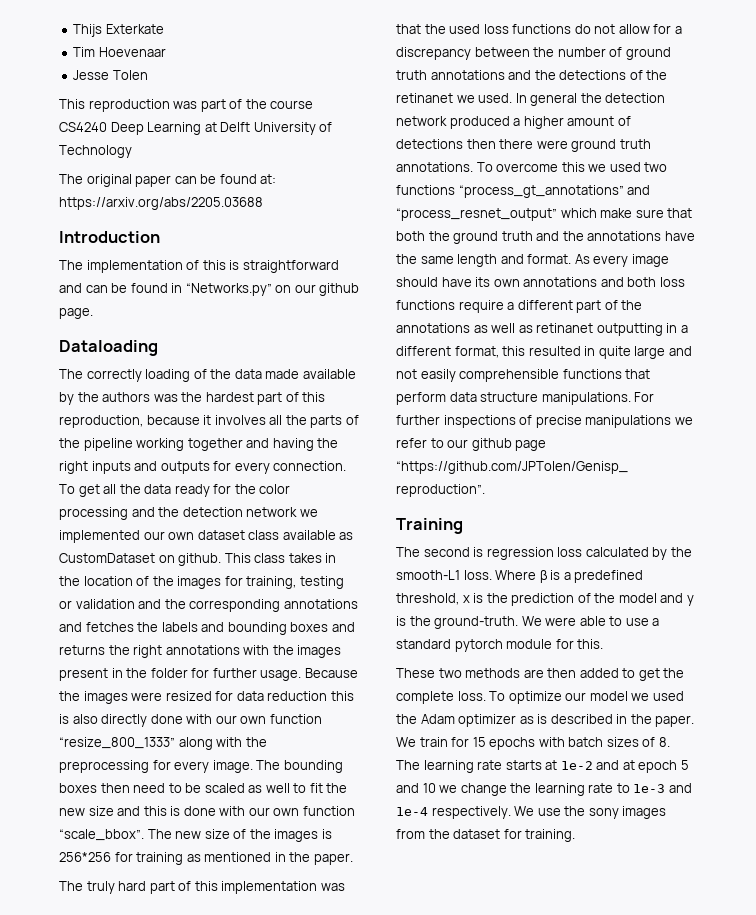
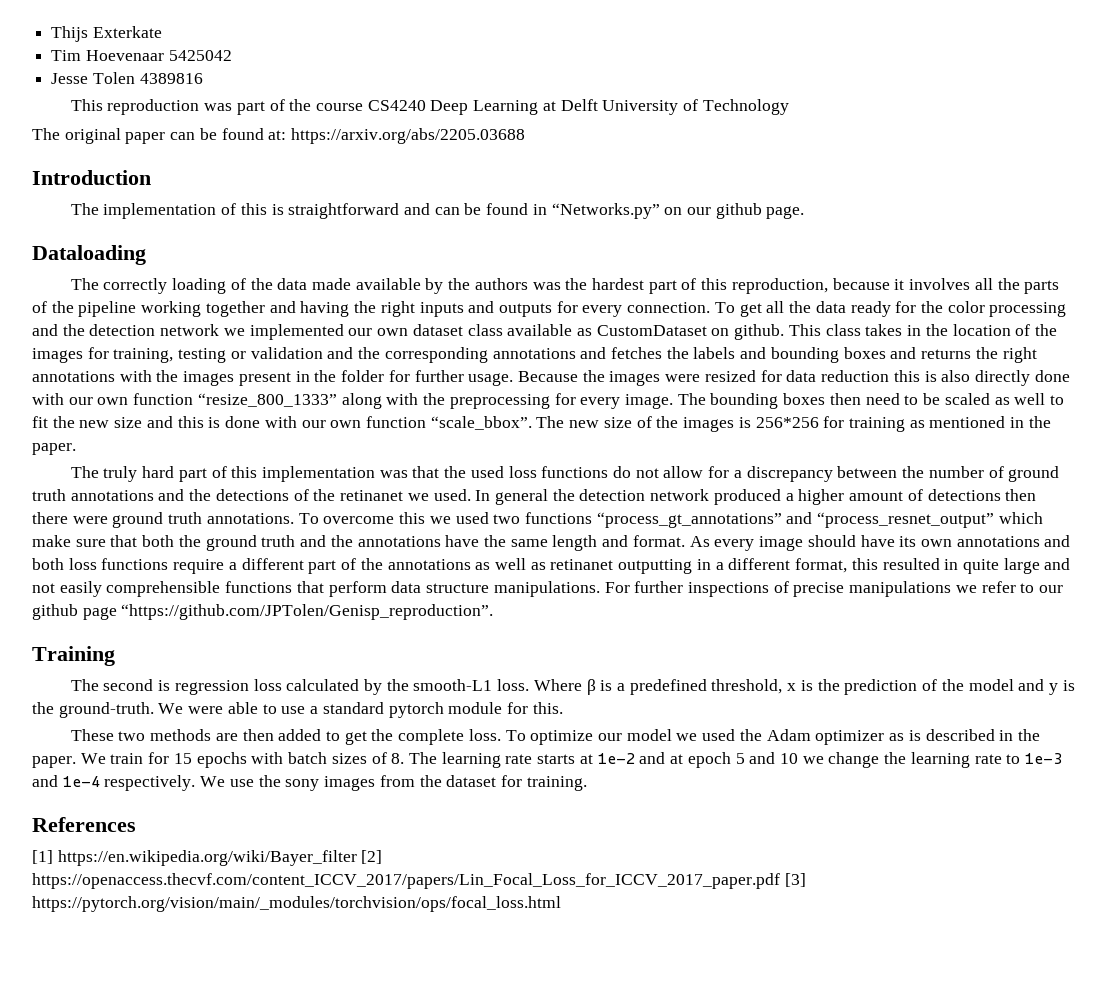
- Tim Hoevenaar
+ Tim Hoevenaar 5425042
- Jesse Tolen
+ Jesse Tolen 4389816
+ References
+ [1] https://en.wikipedia.org/wiki/Bayer_filter [2] https://openaccess.thecvf.com/content_ICCV_2017/papers/Lin_Focal_Loss_for_ICCV_2017_paper.pdf [3] https://pytorch.org/vision/main/_modules/torchvision/ops/focal_loss.html

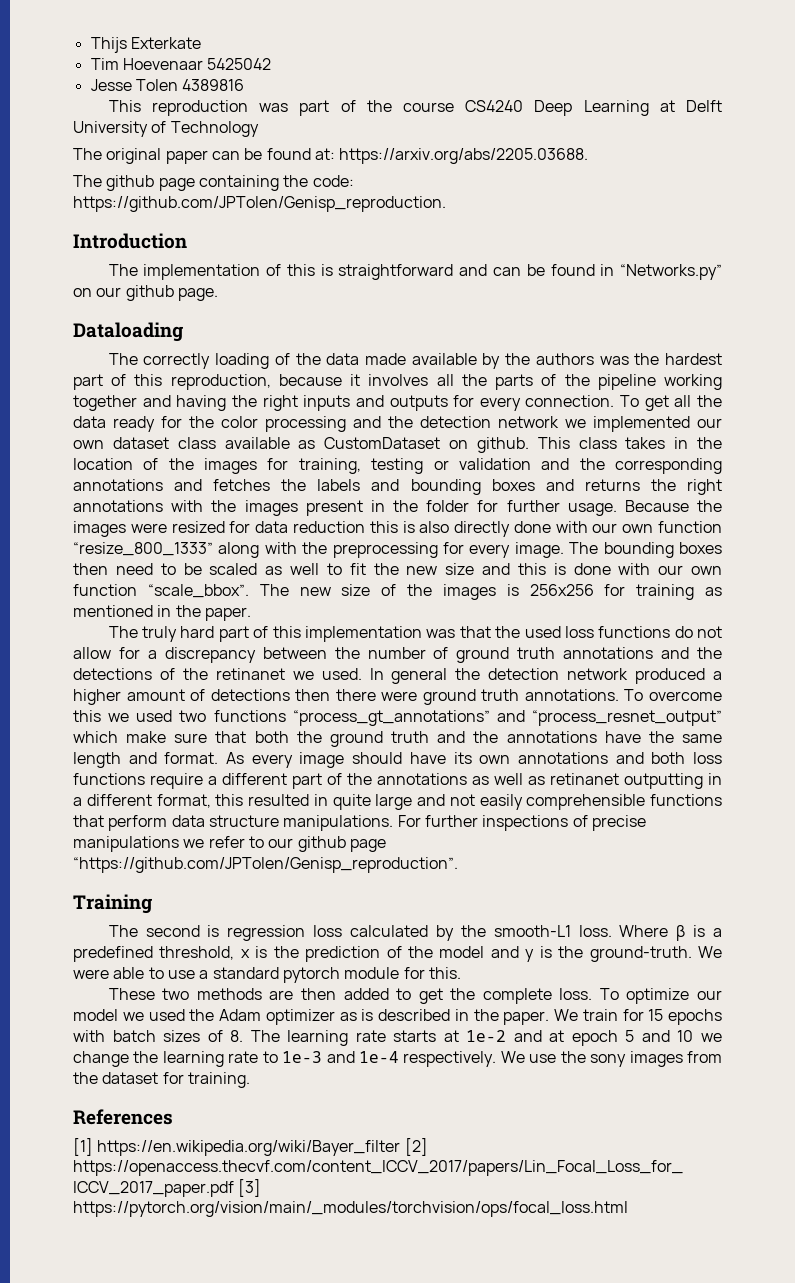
- The original paper can be found at: https://arxiv.org/abs/2205.03688
+ The original paper can be found at: https://arxiv.org/abs/2205.03688.
+ The github page containing the code: https://github.com/JPTolen/Genisp_reproduction.
- The new size of the images is 256*256 for training as mentioned in the paper.
+ The new size of the images is 256x256 for training as mentioned in the paper.

